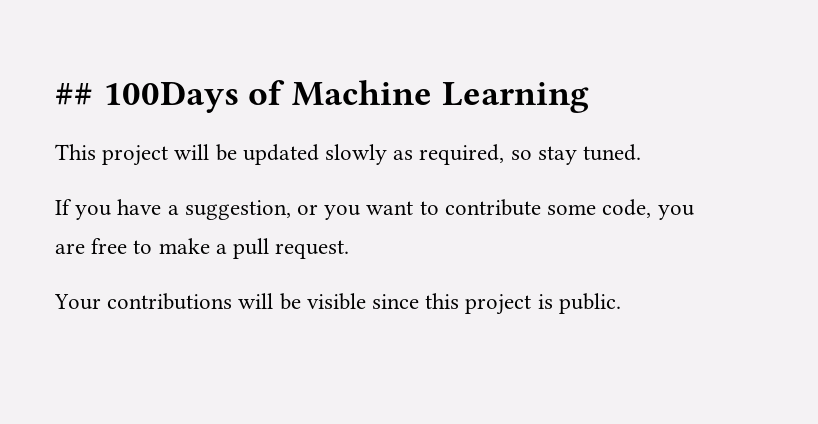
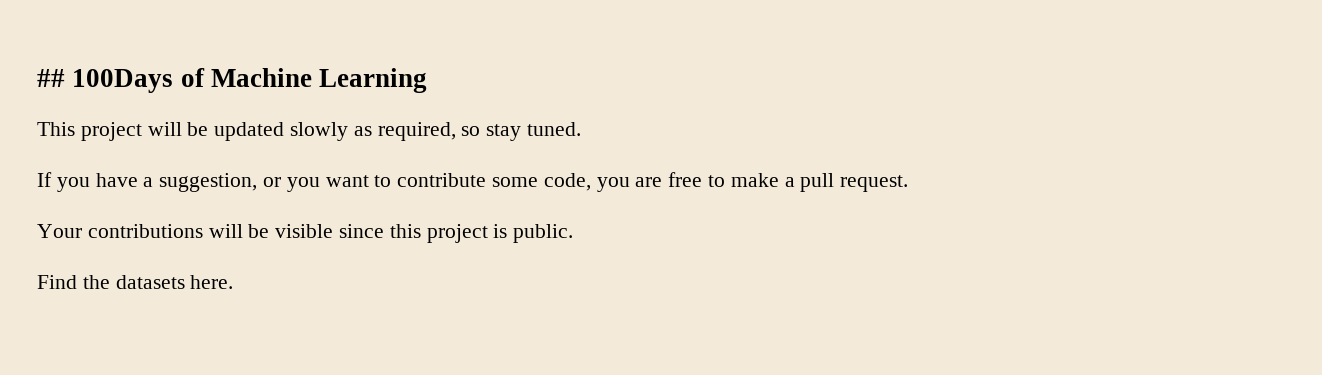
+ Find the datasets here.

